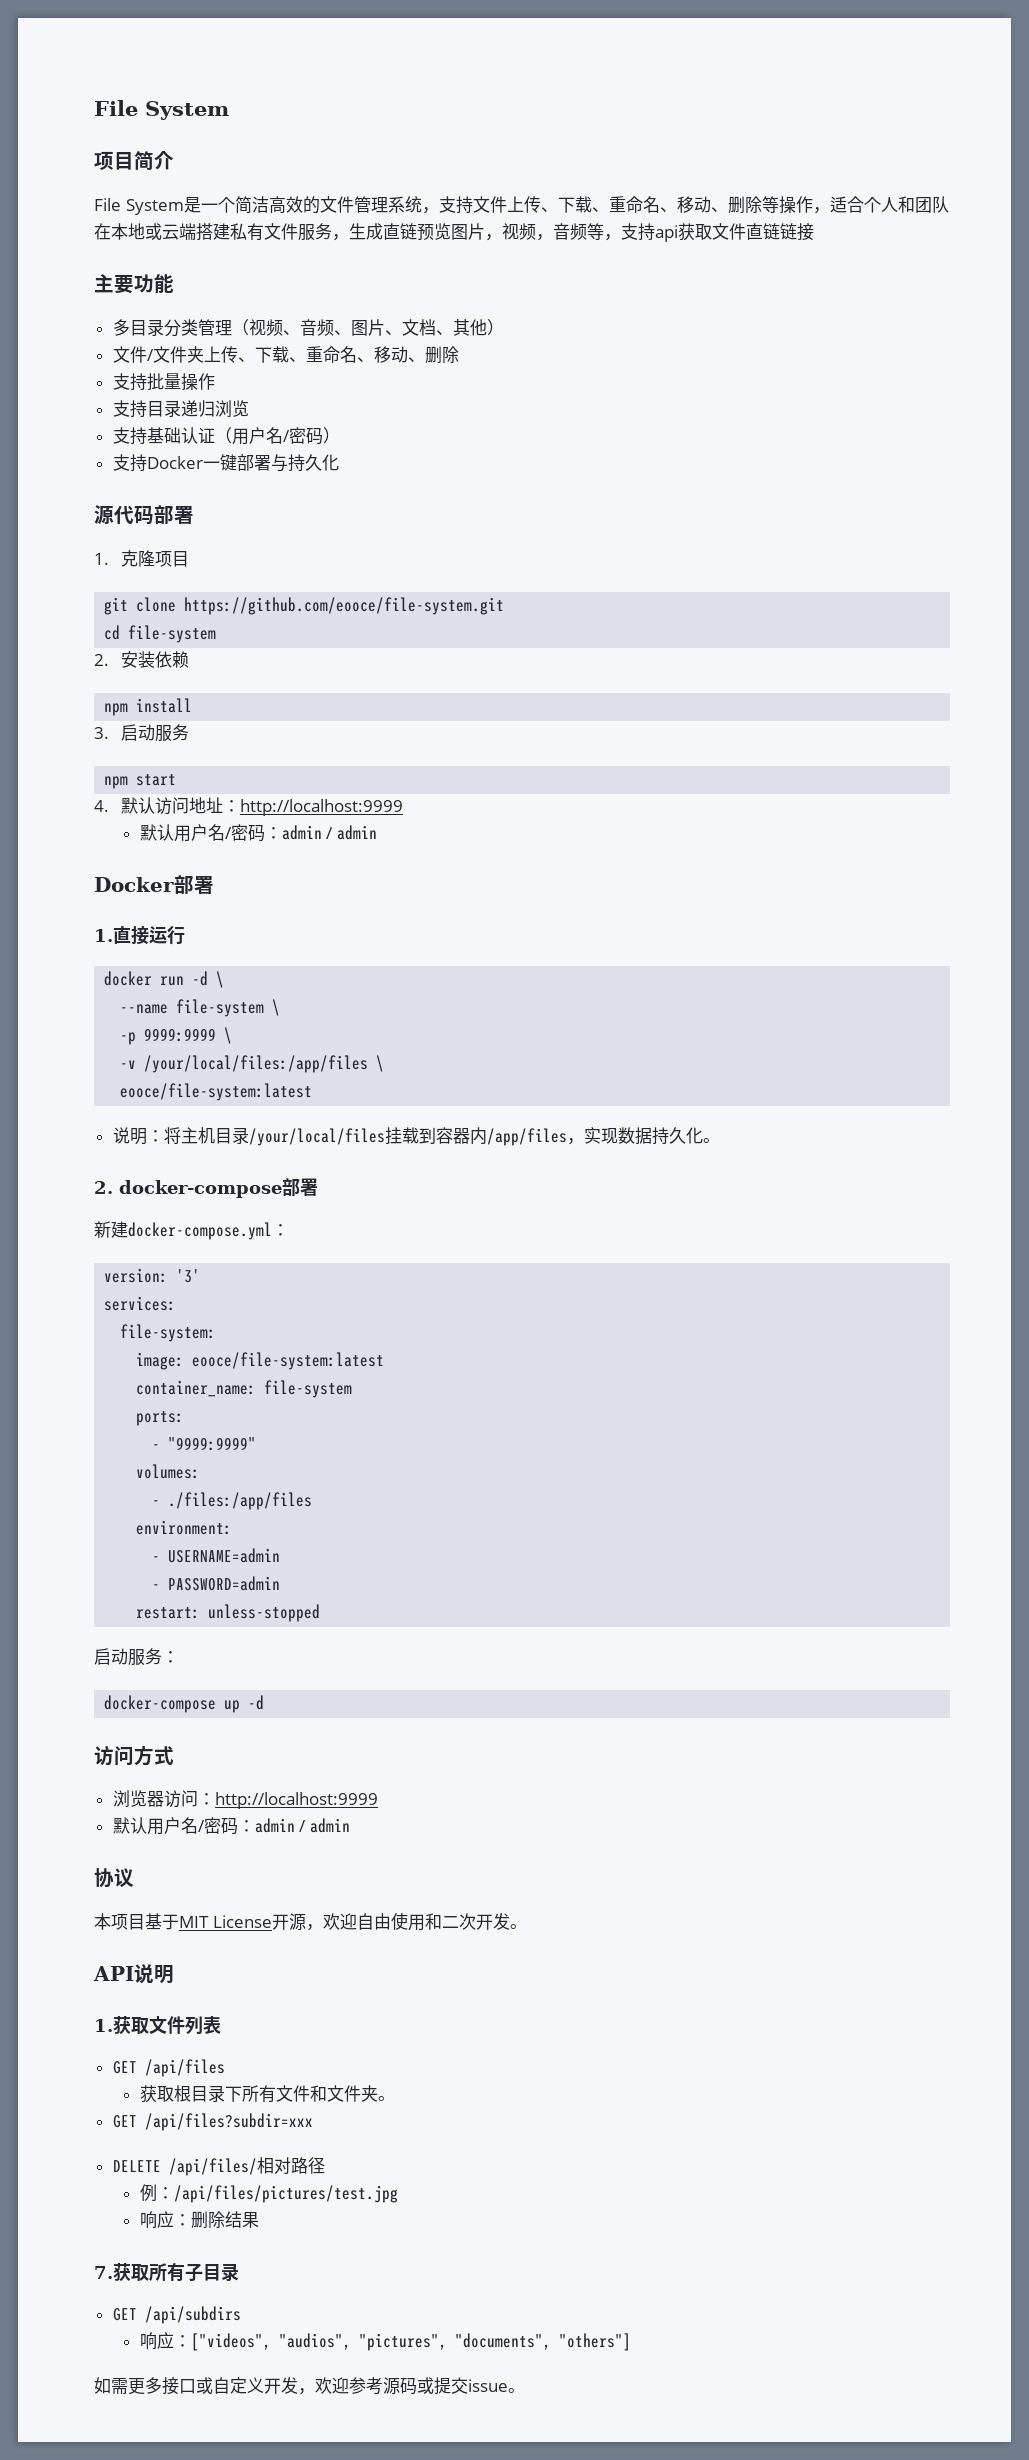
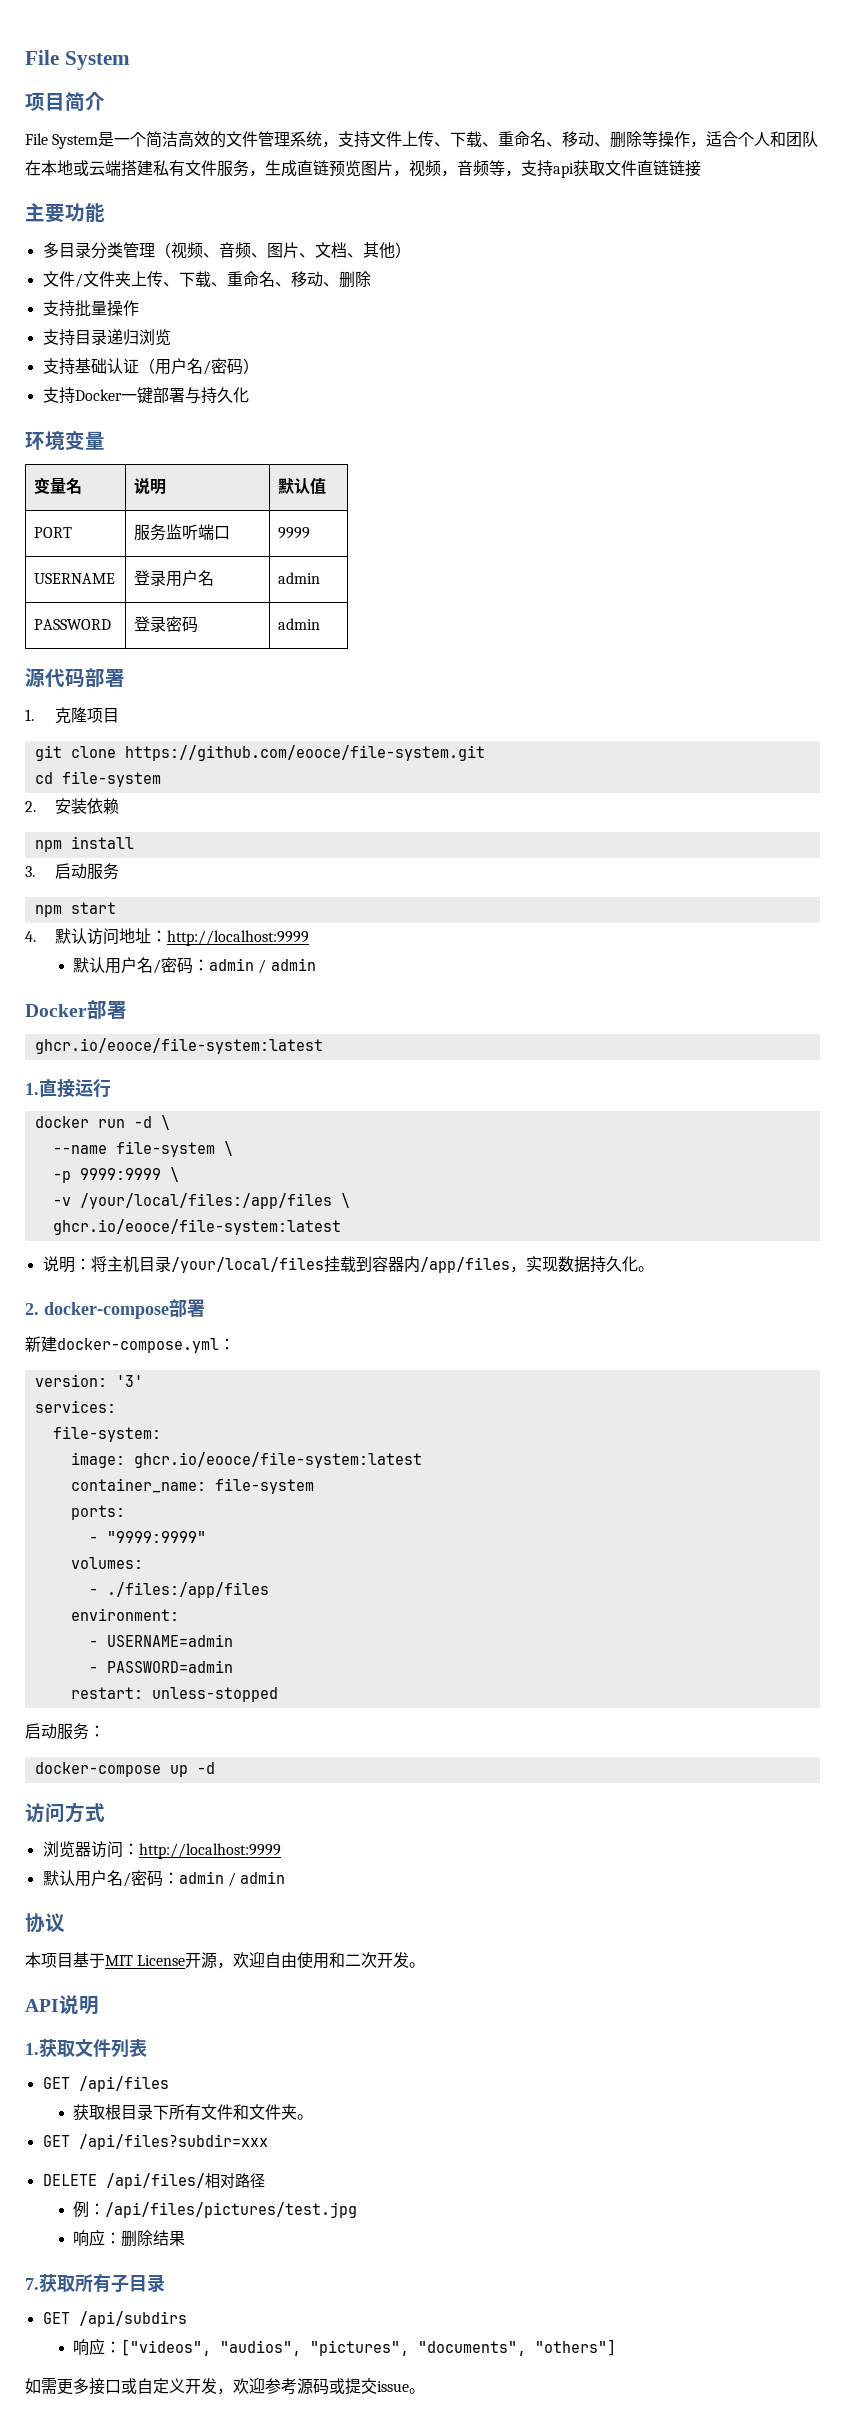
+ 环境变量
+ 变量名 | 说明 | 默认值
+ PORT | 服务监听端口 | 9999
+ USERNAME | 登录用户名 | admin
+ PASSWORD | 登录密码 | admin
  Docker部署
+ ghcr.io/eooce/file-system:latest
  -v /your/local/files:/app/files \
- eooce/file-system:latest
+ ghcr.io/eooce/file-system:latest
- image: eooce/file-system:latest
+ image: ghcr.io/eooce/file-system:latest

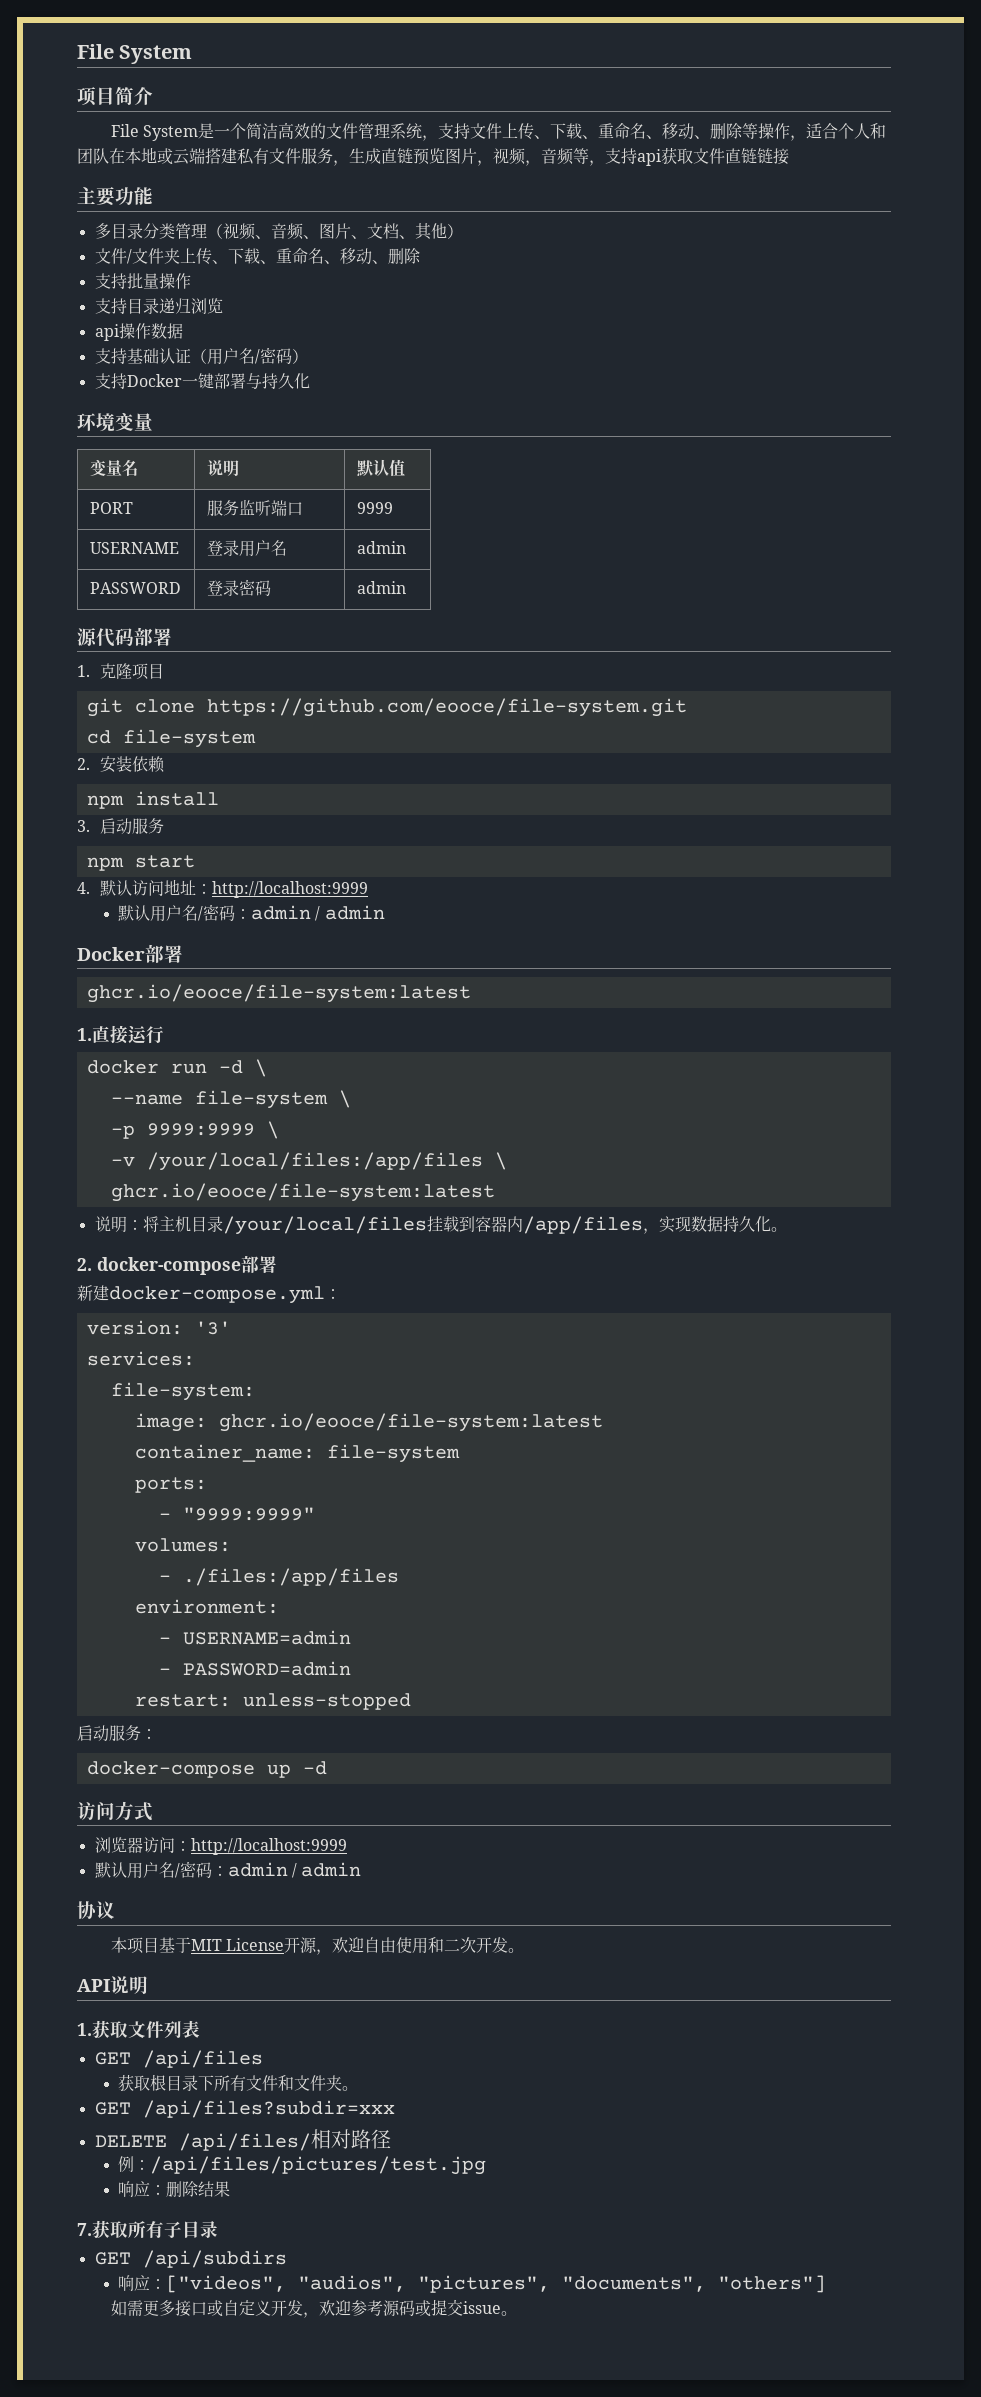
+ api操作数据

